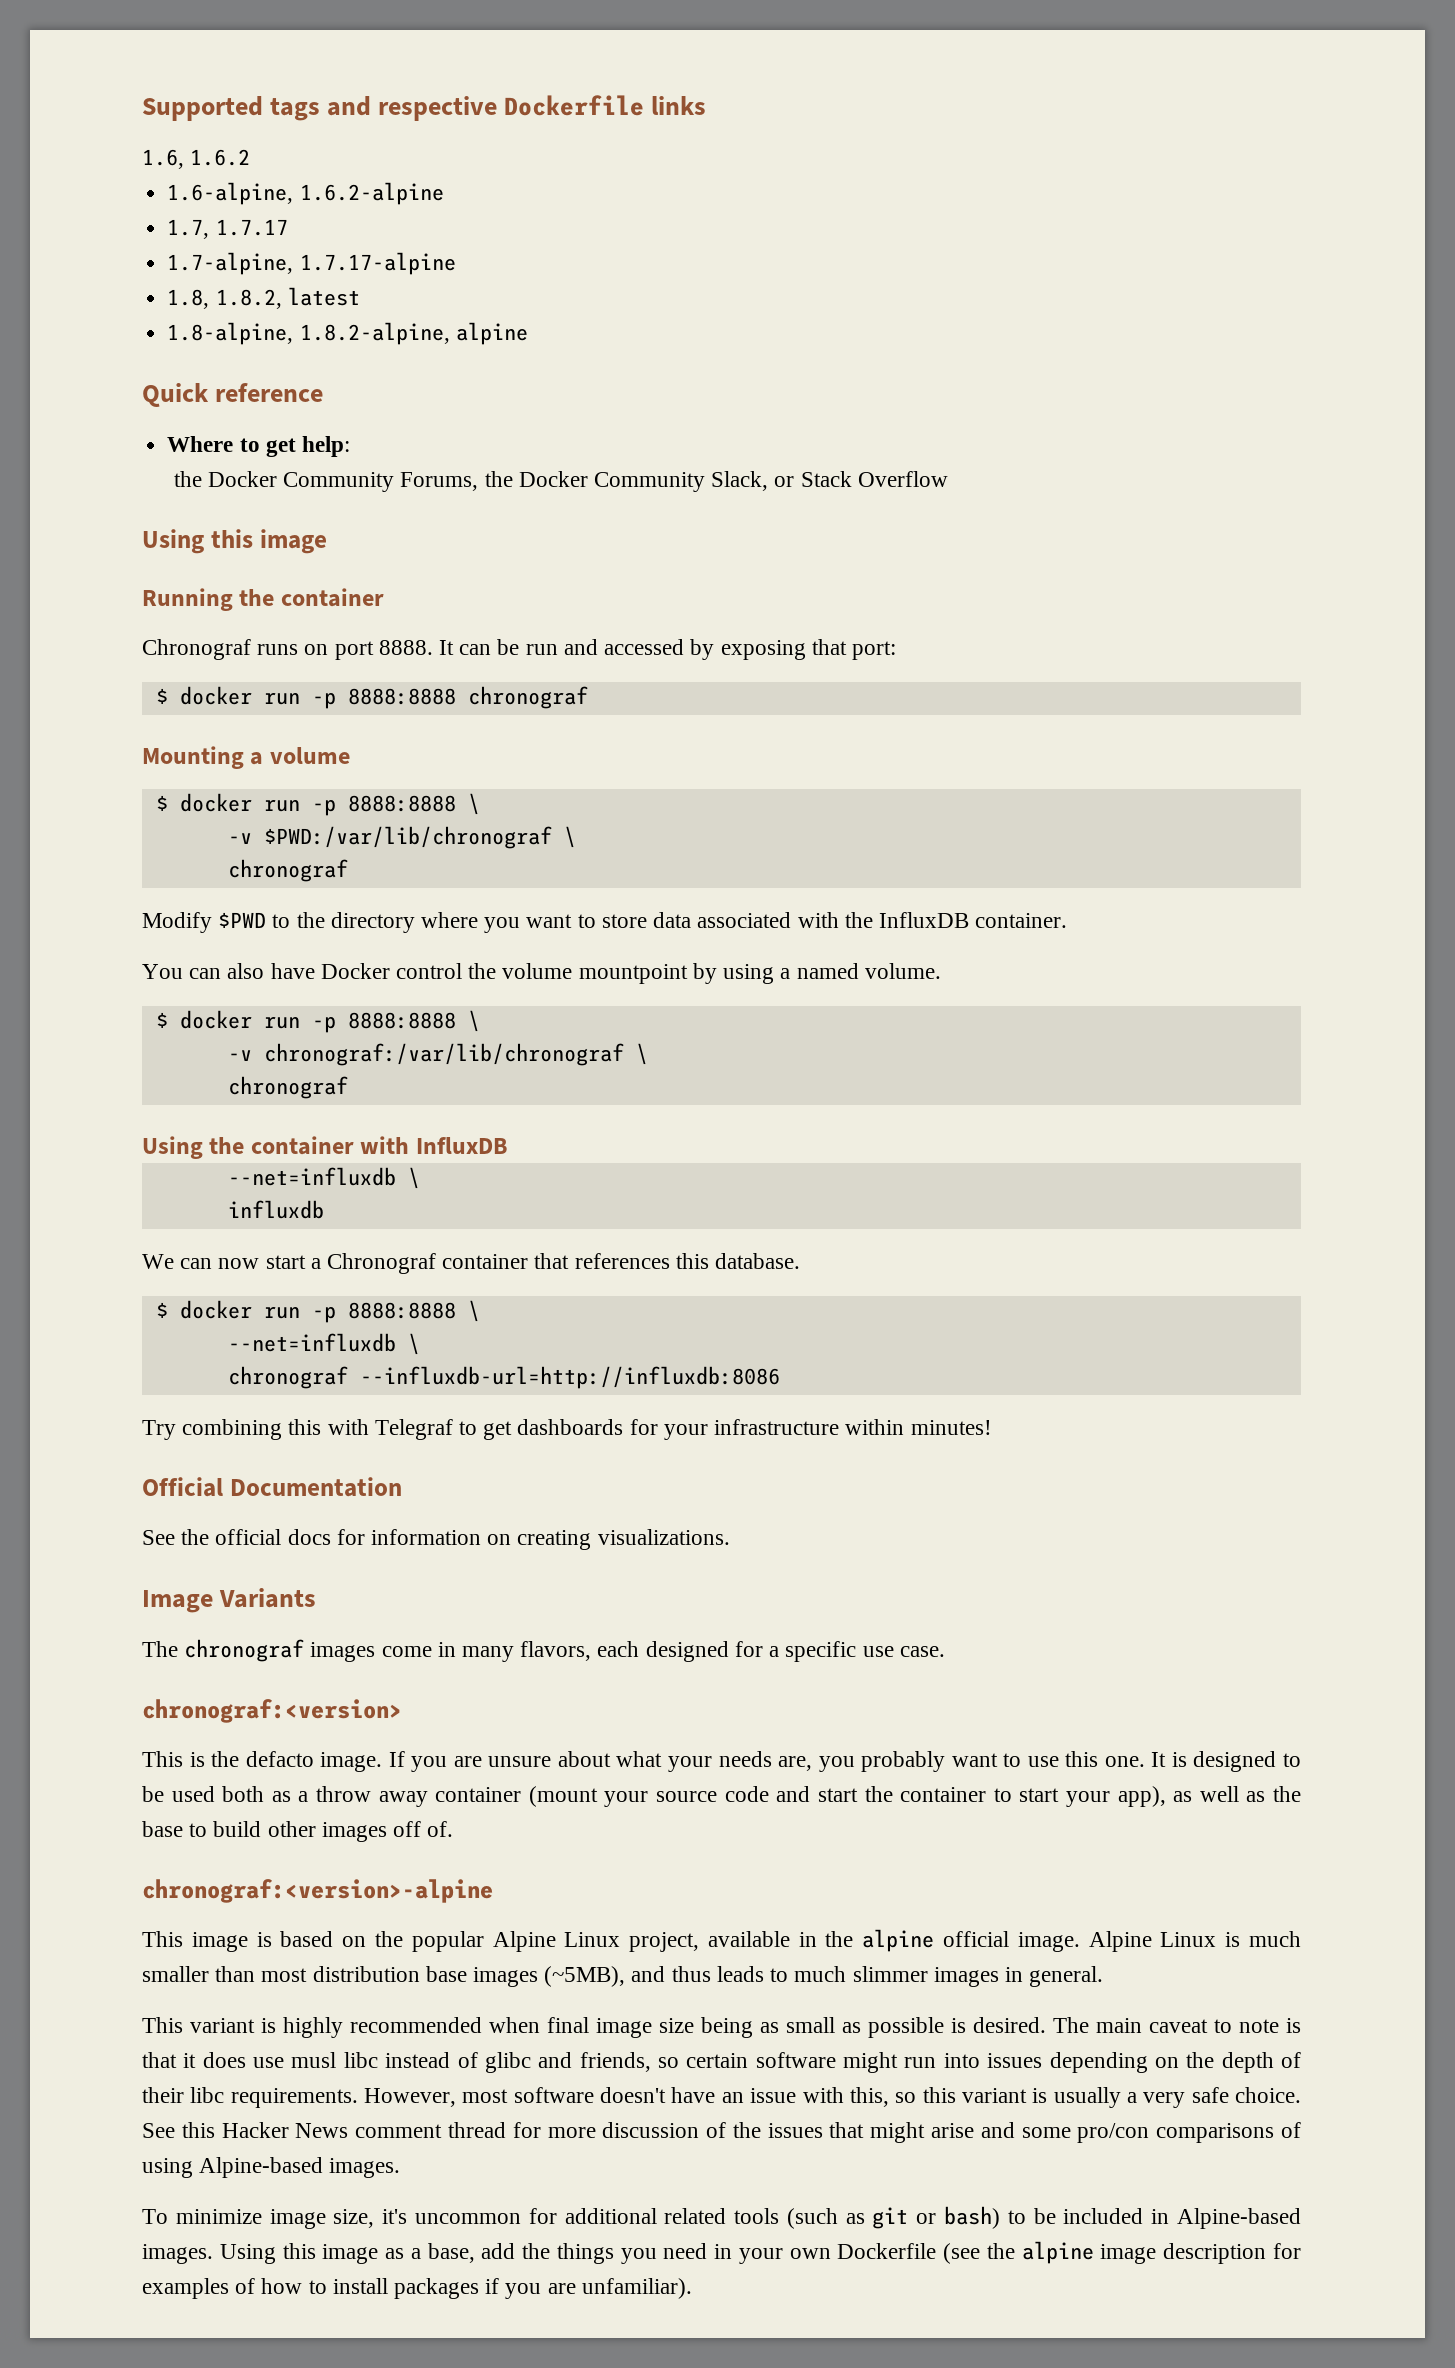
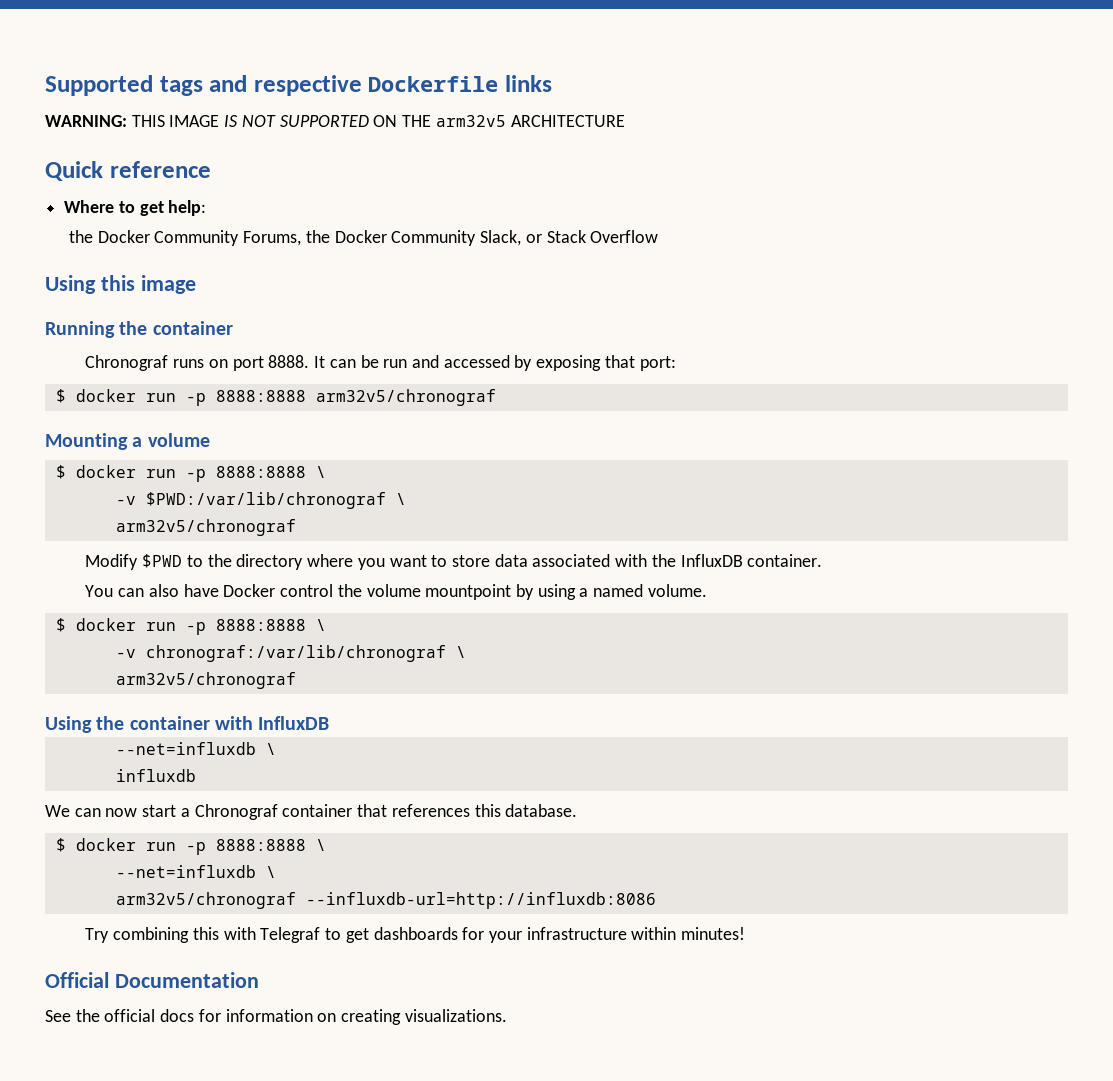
- 1.6, 1.6.2
- 1.6-alpine, 1.6.2-alpine
- 1.7, 1.7.17
- 1.7-alpine, 1.7.17-alpine
- 1.8, 1.8.2, latest
- 1.8-alpine, 1.8.2-alpine, alpine
+ WARNING: THIS IMAGE IS NOT SUPPORTED ON THE arm32v5 ARCHITECTURE
- $ docker run -p 8888:8888 chronograf
+ $ docker run -p 8888:8888 arm32v5/chronograf
  -v $PWD:/var/lib/chronograf \
- chronograf
+ arm32v5/chronograf
  -v chronograf:/var/lib/chronograf \
- chronograf
+ arm32v5/chronograf
- chronograf --influxdb-url=http://influxdb:8086
+ arm32v5/chronograf --influxdb-url=http://influxdb:8086
- Image Variants
- The chronograf images come in many flavors, each designed for a specific use case.
- chronograf:<version>
- This is the defacto image. If you are unsure about what your needs are, you probably want to use this one. It is designed to be used both as a throw away container (mount your source code and start the container to start your app), as well as the base to build other images off of.
- chronograf:<version>-alpine
- This image is based on the popular Alpine Linux project, available in the alpine official image. Alpine Linux is much smaller than most distribution base images (~5MB), and thus leads to much slimmer images in general.
- This variant is highly recommended when final image size being as small as possible is desired. The main caveat to note is that it does use musl libc instead of glibc and friends, so certain software might run into issues depending on the depth of their libc requirements. However, most software doesn't have an issue with this, so this variant is usually a very safe choice. See this Hacker News comment thread for more discussion of the issues that might arise and some pro/con comparisons of using Alpine-based images.
- To minimize image size, it's uncommon for additional related tools (such as git or bash) to be included in Alpine-based images. Using this image as a base, add the things you need in your own Dockerfile (see the alpine image description for examples of how to install packages if you are unfamiliar).

